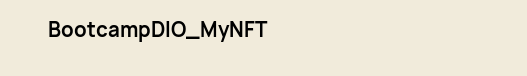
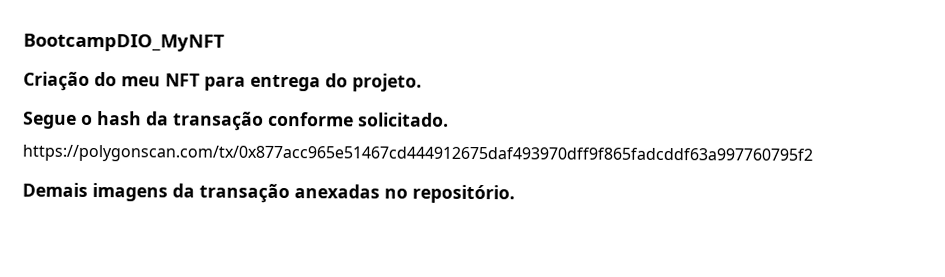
+ Criação do meu NFT para entrega do projeto.
+ Segue o hash da transação conforme solicitado.
+ https://polygonscan.com/tx/0x877acc965e51467cd444912675daf493970dff9f865fadcddf63a997760795f2
+ Demais imagens da transação anexadas no repositório.

